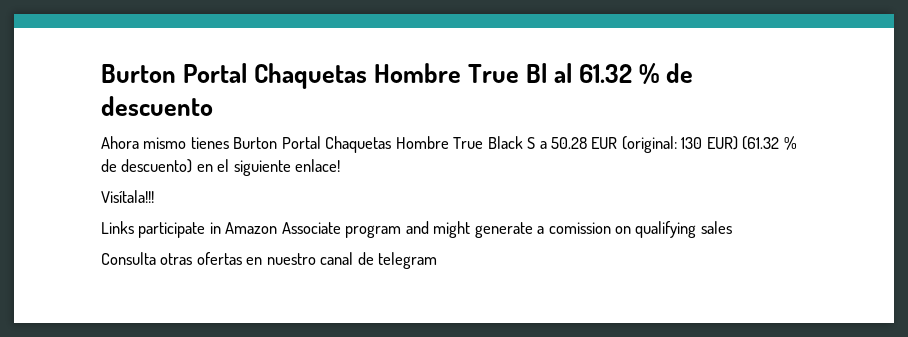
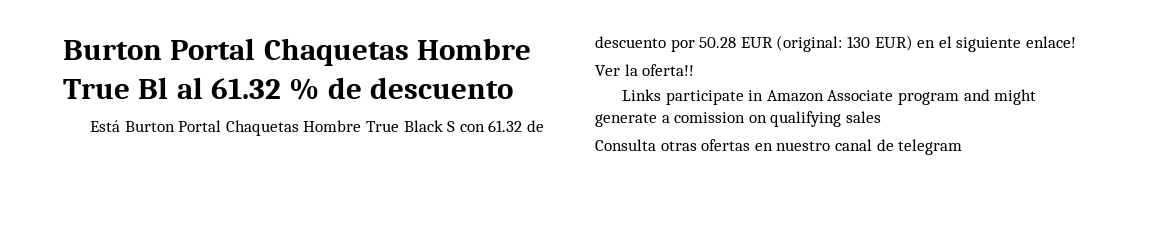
- Ahora mismo tienes Burton Portal Chaquetas Hombre True Black S a 50.28 EUR (original: 130 EUR) (61.32 % de descuento) en el siguiente enlace!
+ Está Burton Portal Chaquetas Hombre True Black S con 61.32 de descuento por 50.28 EUR (original: 130 EUR) en el siguiente enlace!
- Visítala!!!
+ Ver la oferta!!

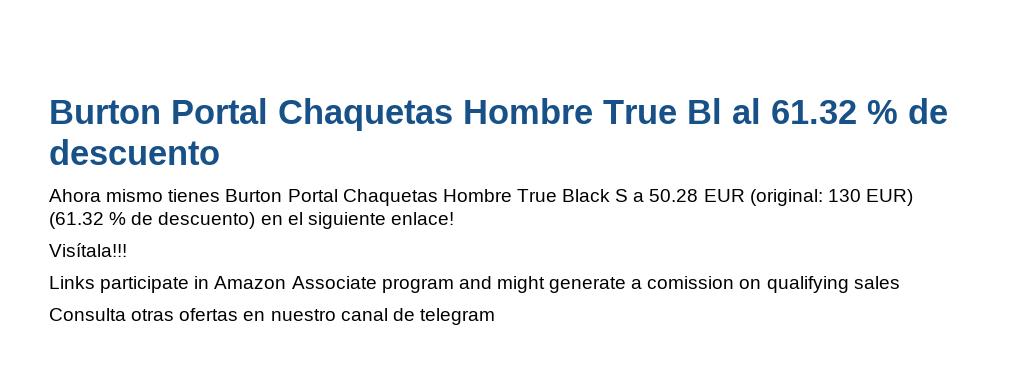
- Está Burton Portal Chaquetas Hombre True Black S con 61.32 de descuento por 50.28 EUR (original: 130 EUR) en el siguiente enlace!
+ Ahora mismo tienes Burton Portal Chaquetas Hombre True Black S a 50.28 EUR (original: 130 EUR) (61.32 % de descuento) en el siguiente enlace!
- Ver la oferta!!
+ Visítala!!!

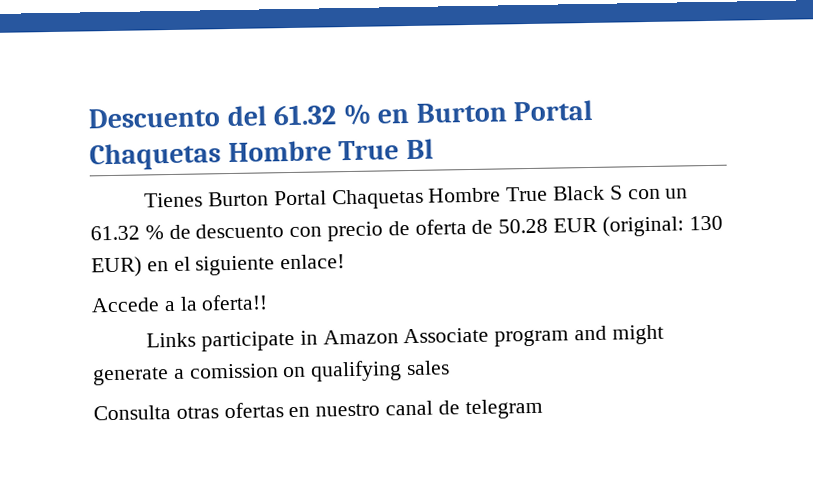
- Burton Portal Chaquetas Hombre True Bl al 61.32 % de descuento
- Ahora mismo tienes Burton Portal Chaquetas Hombre True Black S a 50.28 EUR (original: 130 EUR) (61.32 % de descuento) en el siguiente enlace!
+ Descuento del 61.32 % en Burton Portal Chaquetas Hombre True Bl
+ Tienes Burton Portal Chaquetas Hombre True Black S con un 61.32 % de descuento con precio de oferta de 50.28 EUR (original: 130 EUR) en el siguiente enlace!
- Visítala!!!
+ Accede a la oferta!!

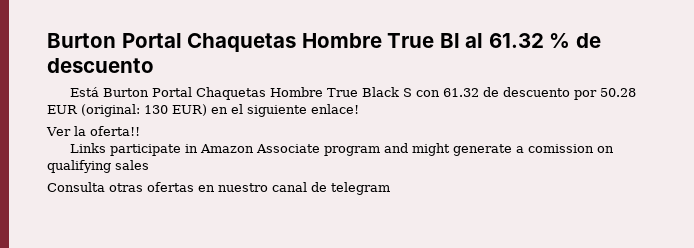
- Descuento del 61.32 % en Burton Portal Chaquetas Hombre True Bl
- Tienes Burton Portal Chaquetas Hombre True Black S con un 61.32 % de descuento con precio de oferta de 50.28 EUR (original: 130 EUR) en el siguiente enlace!
+ Burton Portal Chaquetas Hombre True Bl al 61.32 % de descuento
+ Está Burton Portal Chaquetas Hombre True Black S con 61.32 de descuento por 50.28 EUR (original: 130 EUR) en el siguiente enlace!
- Accede a la oferta!!
+ Ver la oferta!!

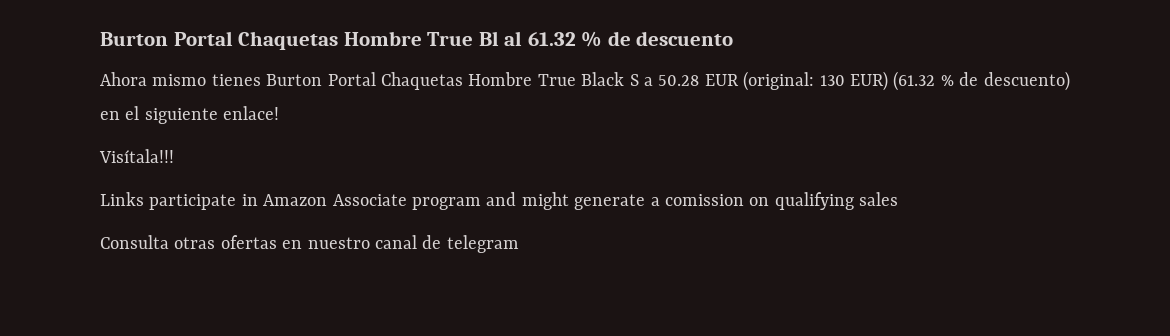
- Está Burton Portal Chaquetas Hombre True Black S con 61.32 de descuento por 50.28 EUR (original: 130 EUR) en el siguiente enlace!
+ Ahora mismo tienes Burton Portal Chaquetas Hombre True Black S a 50.28 EUR (original: 130 EUR) (61.32 % de descuento) en el siguiente enlace!
- Ver la oferta!!
+ Visítala!!!

